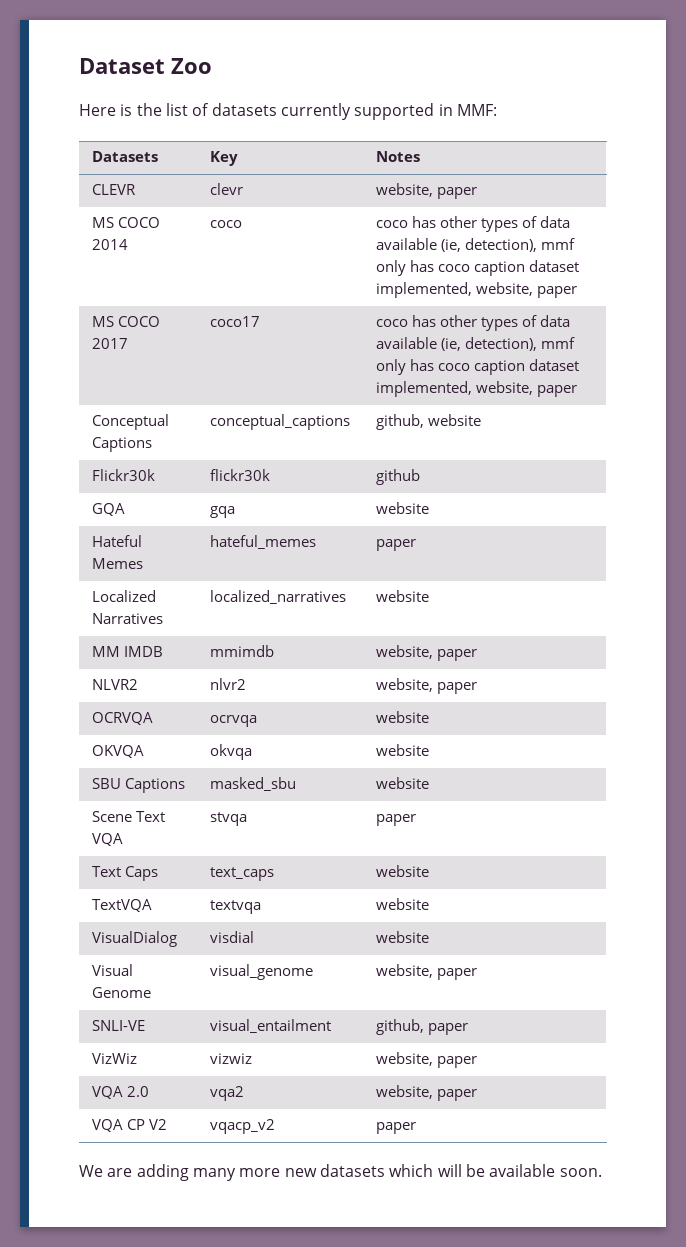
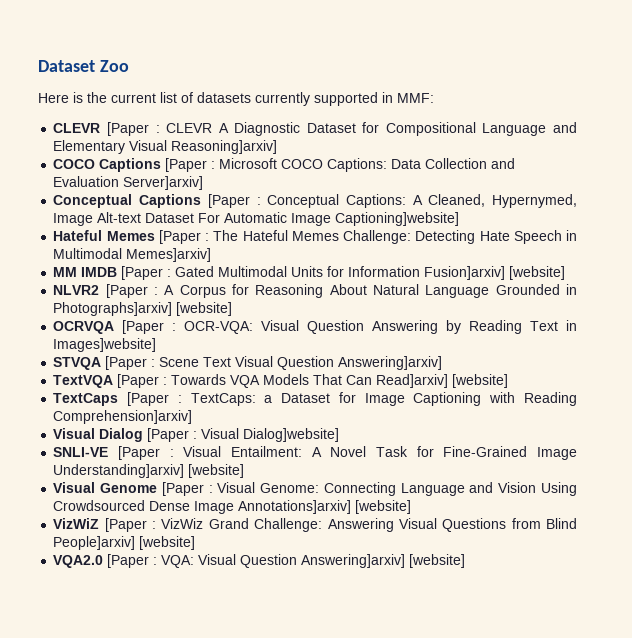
- Here is the list of datasets currently supported in MMF:
+ Here is the current list of datasets currently supported in MMF:
- Datasets | Key | Notes
- CLEVR | clevr | website, paper
- MS COCO 2014 | coco | coco has other types of data available (ie, detection), mmf only has coco caption dataset implemented, website, paper
- MS COCO 2017 | coco17 | coco has other types of data available (ie, detection), mmf only has coco caption dataset implemented, website, paper
- Conceptual Captions | conceptual_captions | github, website
- Flickr30k | flickr30k | github
- GQA | gqa | website
- Hateful Memes | hateful_memes | paper
- Localized Narratives | localized_narratives | website
- MM IMDB | mmimdb | website, paper
- NLVR2 | nlvr2 | website, paper
- OCRVQA | ocrvqa | website
- OKVQA | okvqa | website
- SBU Captions | masked_sbu | website
- Scene Text VQA | stvqa | paper
- Text Caps | text_caps | website
- TextVQA | textvqa | website
- VisualDialog | visdial | website
- Visual Genome | visual_genome | website, paper
- SNLI-VE | visual_entailment | github, paper
- VizWiz | vizwiz | website, paper
- VQA 2.0 | vqa2 | website, paper
- VQA CP V2 | vqacp_v2 | paper
- We are adding many more new datasets which will be available soon.
+ CLEVR [Paper : CLEVR A Diagnostic Dataset for Compositional Language and Elementary Visual Reasoning]arxiv]
+ COCO Captions [Paper : Microsoft COCO Captions: Data Collection and Evaluation Server]arxiv]
+ Conceptual Captions [Paper : Conceptual Captions: A Cleaned, Hypernymed, Image Alt-text Dataset For Automatic Image Captioning]website]
+ Hateful Memes [Paper : The Hateful Memes Challenge: Detecting Hate Speech in Multimodal Memes]arxiv]
+ MM IMDB [Paper : Gated Multimodal Units for Information Fusion]arxiv] [website]
+ NLVR2 [Paper : A Corpus for Reasoning About Natural Language Grounded in Photographs]arxiv] [website]
+ OCRVQA [Paper : OCR-VQA: Visual Question Answering by Reading Text in Images]website]
+ STVQA [Paper : Scene Text Visual Question Answering]arxiv]
+ TextVQA [Paper : Towards VQA Models That Can Read]arxiv] [website]
+ TextCaps [Paper : TextCaps: a Dataset for Image Captioning with Reading Comprehension]arxiv]
+ Visual Dialog [Paper : Visual Dialog]website]
+ SNLI-VE [Paper : Visual Entailment: A Novel Task for Fine-Grained Image Understanding]arxiv] [website]
+ Visual Genome [Paper : Visual Genome: Connecting Language and Vision Using Crowdsourced Dense Image Annotations]arxiv] [website]
+ VizWiZ [Paper : VizWiz Grand Challenge: Answering Visual Questions from Blind People]arxiv] [website]
+ VQA2.0 [Paper : VQA: Visual Question Answering]arxiv] [website]

